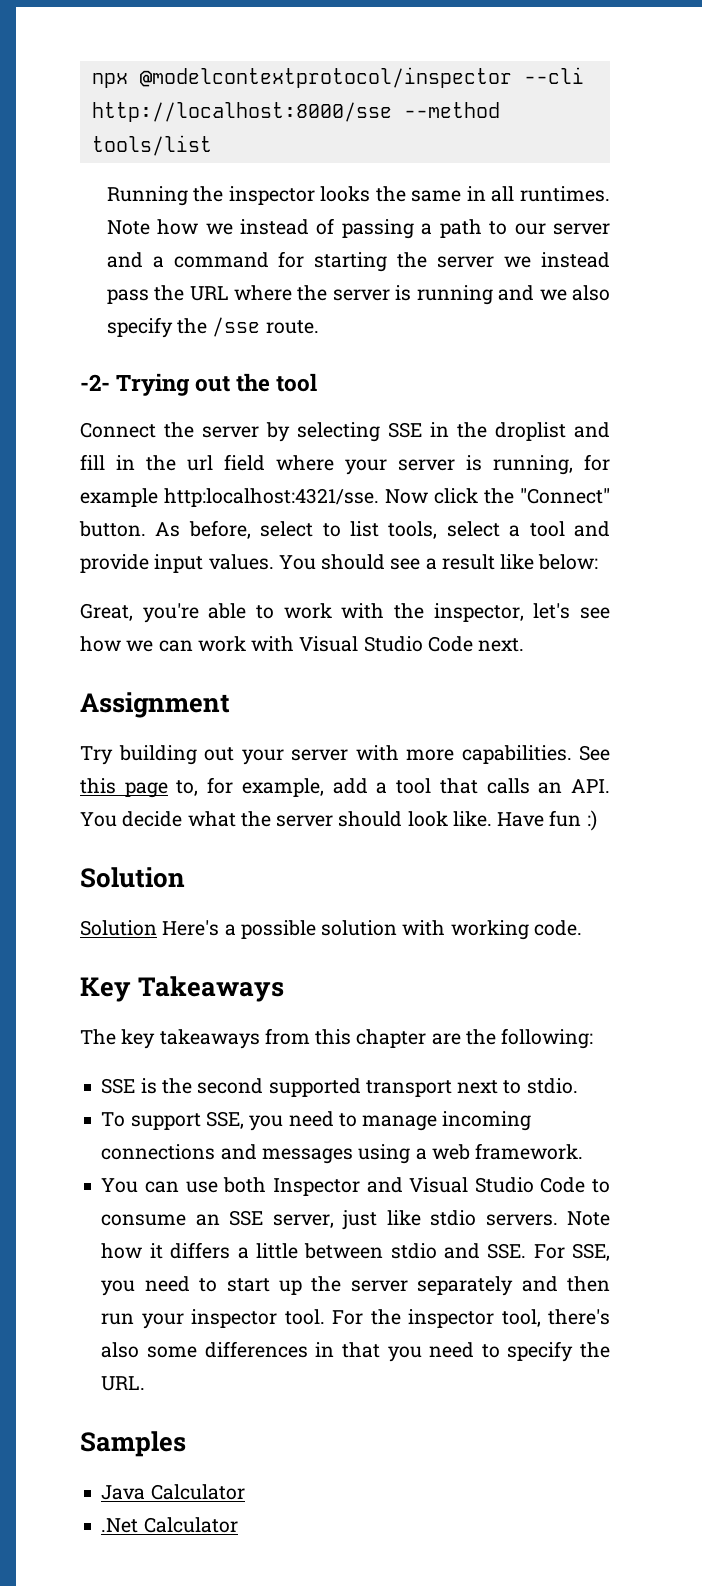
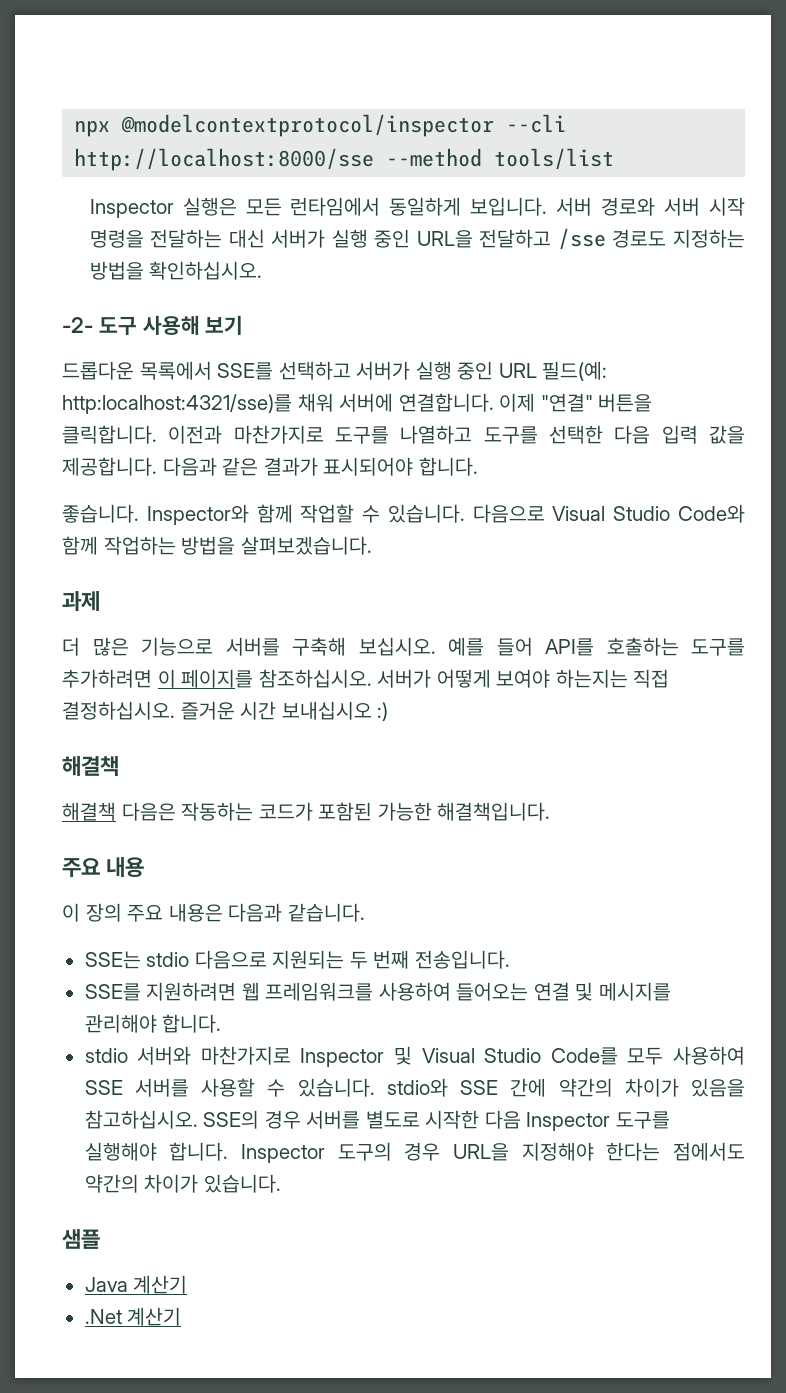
- Running the inspector looks the same in all runtimes. Note how we instead of passing a path to our server and a command for starting the server we instead pass the URL where the server is running and we also specify the /sse route.
- -2- Trying out the tool
- Connect the server by selecting SSE in the droplist and fill in the url field where your server is running, for example http:localhost:4321/sse. Now click the "Connect" button. As before, select to list tools, select a tool and provide input values. You should see a result like below:
- Great, you're able to work with the inspector, let's see how we can work with Visual Studio Code next.
- Assignment
- Try building out your server with more capabilities. See this page to, for example, add a tool that calls an API. You decide what the server should look like. Have fun :)
- Solution
- Solution Here's a possible solution with working code.
- Key Takeaways
- The key takeaways from this chapter are the following:
- SSE is the second supported transport next to stdio.
- To support SSE, you need to manage incoming connections and messages using a web framework.
- You can use both Inspector and Visual Studio Code to consume an SSE server, just like stdio servers. Note how it differs a little between stdio and SSE. For SSE, you need to start up the server separately and then run your inspector tool. For the inspector tool, there's also some differences in that you need to specify the URL.
- Samples
+ Inspector 실행은 모든 런타임에서 동일하게 보입니다. 서버 경로와 서버 시작 명령을 전달하는 대신 서버가 실행 중인 URL을 전달하고 /sse 경로도 지정하는 방법을 확인하십시오.
+ -2- 도구 사용해 보기
+ 드롭다운 목록에서 SSE를 선택하고 서버가 실행 중인 URL 필드(예: http:localhost:4321/sse)를 채워 서버에 연결합니다. 이제 "연결" 버튼을 클릭합니다. 이전과 마찬가지로 도구를 나열하고 도구를 선택한 다음 입력 값을 제공합니다. 다음과 같은 결과가 표시되어야 합니다.
+ 좋습니다. Inspector와 함께 작업할 수 있습니다. 다음으로 Visual Studio Code와 함께 작업하는 방법을 살펴보겠습니다.
+ 과제
+ 더 많은 기능으로 서버를 구축해 보십시오. 예를 들어 API를 호출하는 도구를 추가하려면 이 페이지를 참조하십시오. 서버가 어떻게 보여야 하는지는 직접 결정하십시오. 즐거운 시간 보내십시오 :)
+ 해결책
+ 해결책 다음은 작동하는 코드가 포함된 가능한 해결책입니다.
+ 주요 내용
+ 이 장의 주요 내용은 다음과 같습니다.
+ SSE는 stdio 다음으로 지원되는 두 번째 전송입니다.
+ SSE를 지원하려면 웹 프레임워크를 사용하여 들어오는 연결 및 메시지를 관리해야 합니다.
+ stdio 서버와 마찬가지로 Inspector 및 Visual Studio Code를 모두 사용하여 SSE 서버를 사용할 수 있습니다. stdio와 SSE 간에 약간의 차이가 있음을 참고하십시오. SSE의 경우 서버를 별도로 시작한 다음 Inspector 도구를 실행해야 합니다. Inspector 도구의 경우 URL을 지정해야 한다는 점에서도 약간의 차이가 있습니다.
+ 샘플
- Java Calculator
+ Java 계산기
- .Net Calculator
+ .Net 계산기

